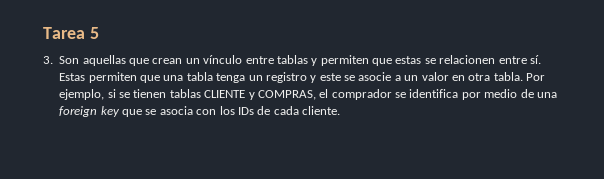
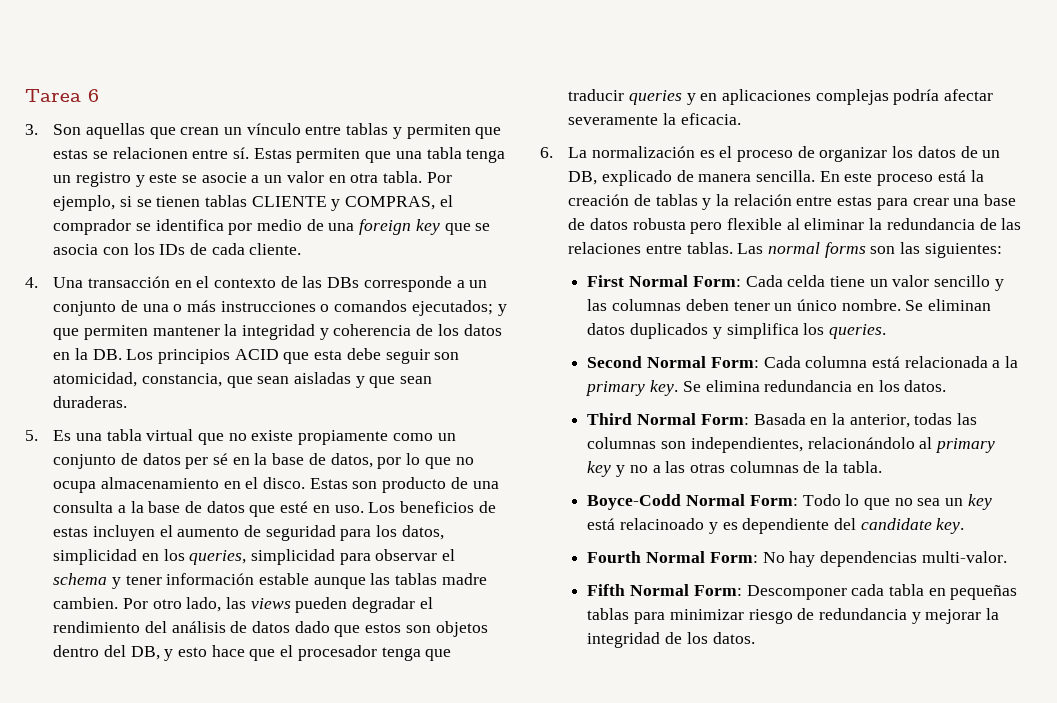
- Tarea 5
+ Tarea 6
+ 4. Una transacción en el contexto de las DBs corresponde a un conjunto de una o más instrucciones o comandos ejecutados; y que permiten mantener la integridad y coherencia de los datos en la DB. Los principios ACID que esta debe seguir son atomicidad, constancia, que sean aisladas y que sean duraderas.
+ 5. Es una tabla virtual que no existe propiamente como un conjunto de datos per sé en la base de datos, por lo que no ocupa almacenamiento en el disco. Estas son producto de una consulta a la base de datos que esté en uso. Los beneficios de estas incluyen el aumento de seguridad para los datos, simplicidad en los queries, simplicidad para observar el schema y tener información estable aunque las tablas madre cambien. Por otro lado, las views pueden degradar el rendimiento del análisis de datos dado que estos son objetos dentro del DB, y esto hace que el procesador tenga que traducir queries y en aplicaciones complejas podría afectar severamente la eficacia.
+ 6. La normalización es el proceso de organizar los datos de un DB, explicado de manera sencilla. En este proceso está la creación de tablas y la relación entre estas para crear una base de datos robusta pero flexible al eliminar la redundancia de las relaciones entre tablas. Las normal forms son las siguientes:
+ First Normal Form: Cada celda tiene un valor sencillo y las columnas deben tener un único nombre. Se eliminan datos duplicados y simplifica los queries.
+ Second Normal Form: Cada columna está relacionada a la primary key. Se elimina redundancia en los datos.
+ Third Normal Form: Basada en la anterior, todas las columnas son independientes, relacionándolo al primary key y no a las otras columnas de la tabla.
+ Boyce-Codd Normal Form: Todo lo que no sea un key está relacinoado y es dependiente del candidate key.
+ Fourth Normal Form: No hay dependencias multi-valor.
+ Fifth Normal Form: Descomponer cada tabla en pequeñas tablas para minimizar riesgo de redundancia y mejorar la integridad de los datos.

